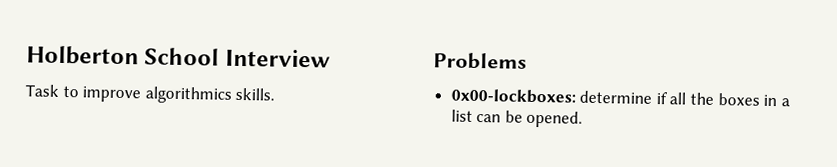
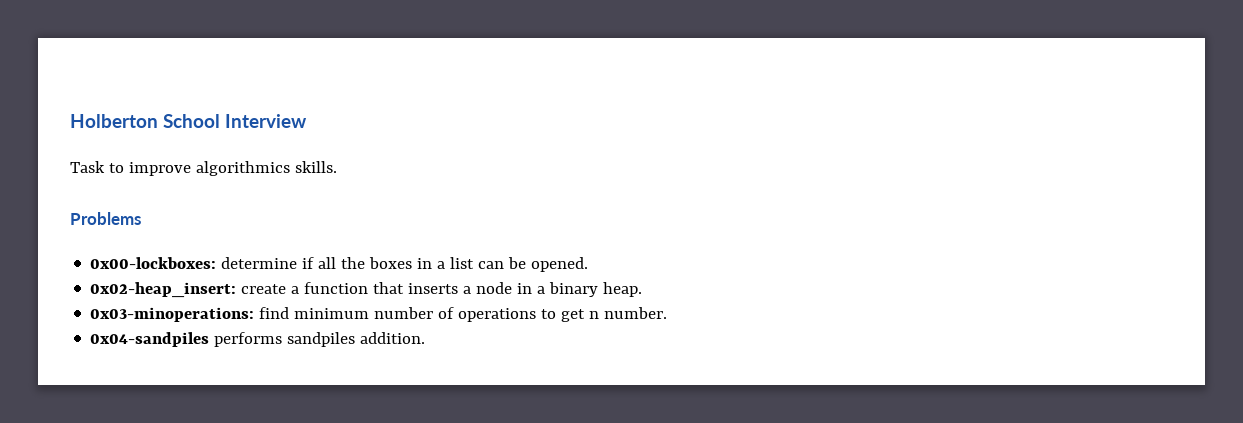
+ 0x02-heap_insert: create a function that inserts a node in a binary heap.
+ 0x03-minoperations: find minimum number of operations to get n number.
+ 0x04-sandpiles performs sandpiles addition.

